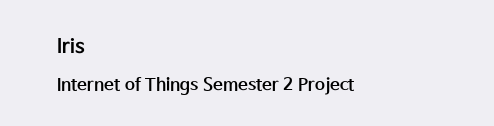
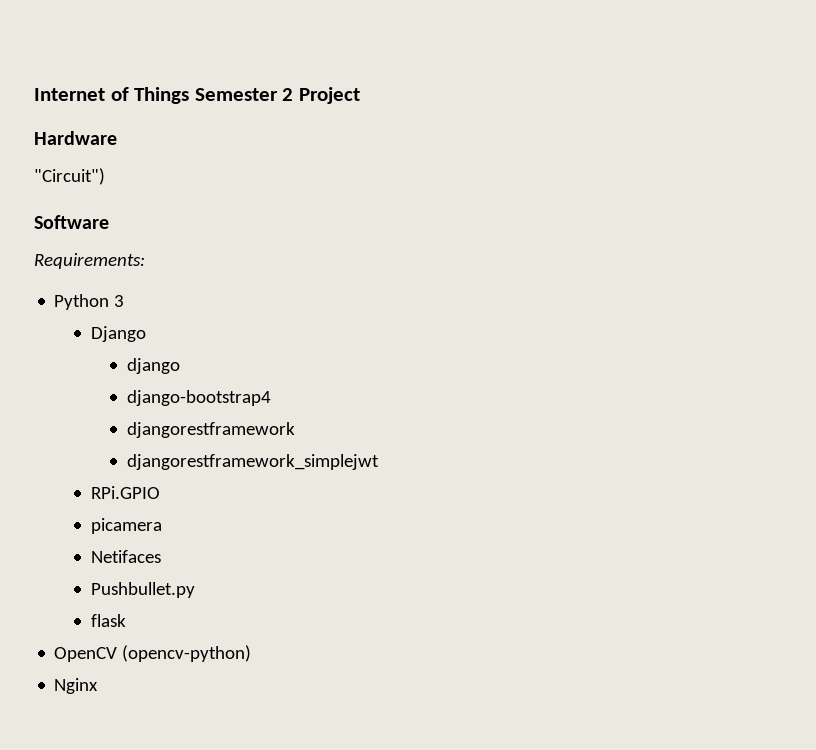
- Iris
+ Hardware
+ "Circuit")
+ Software
+ Requirements:
+ Python 3
+ Django
+ django
+ django-bootstrap4
+ djangorestframework
+ djangorestframework_simplejwt
+ RPi.GPIO
+ picamera
+ Netifaces
+ Pushbullet.py
+ flask
+ OpenCV (opencv-python)
+ Nginx

